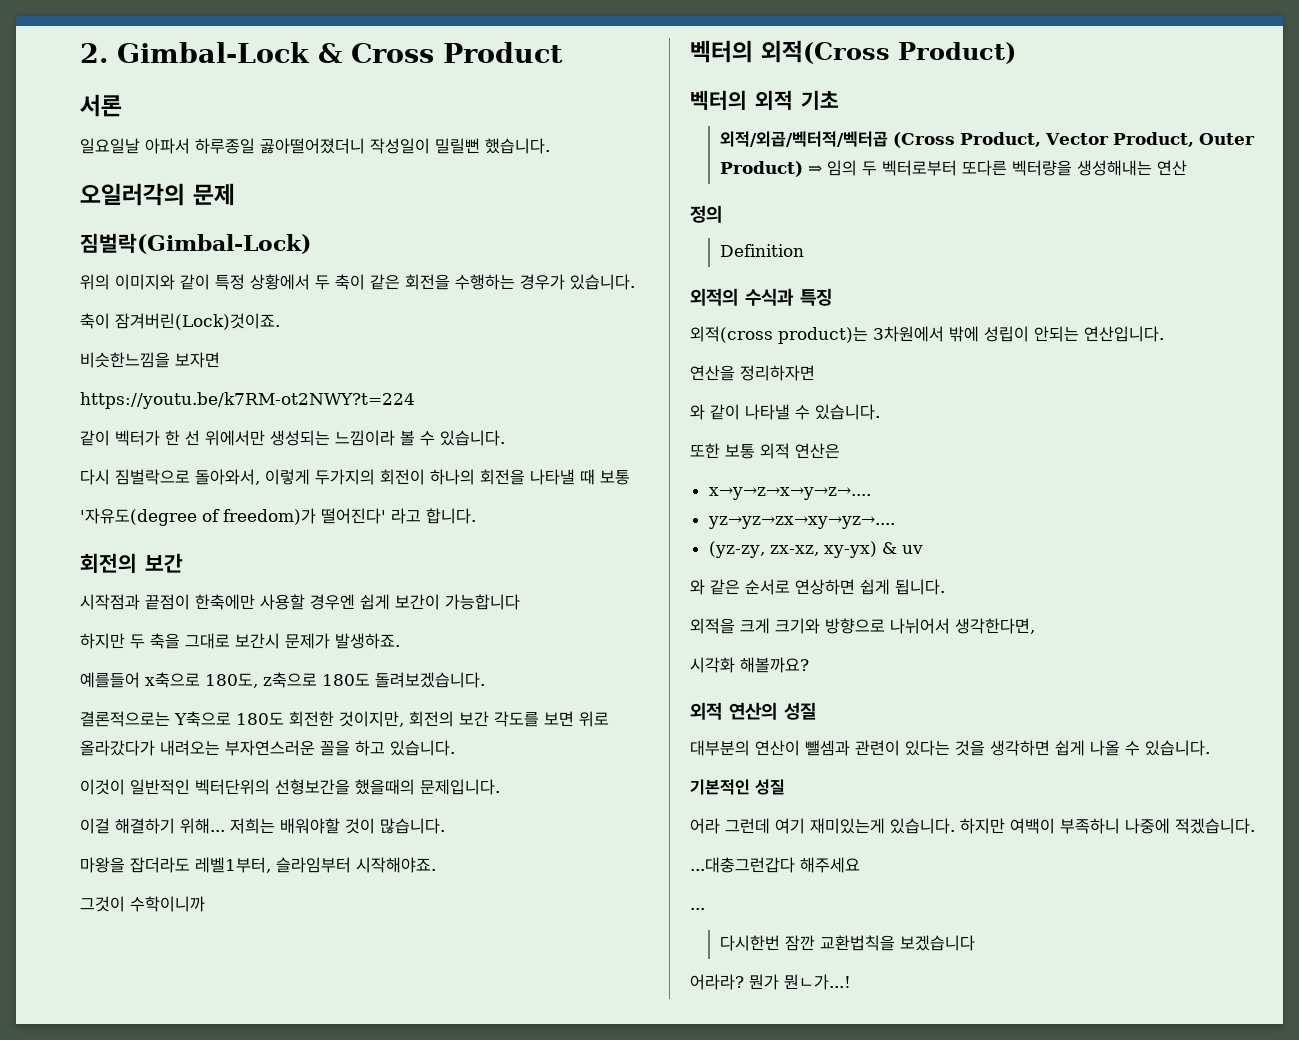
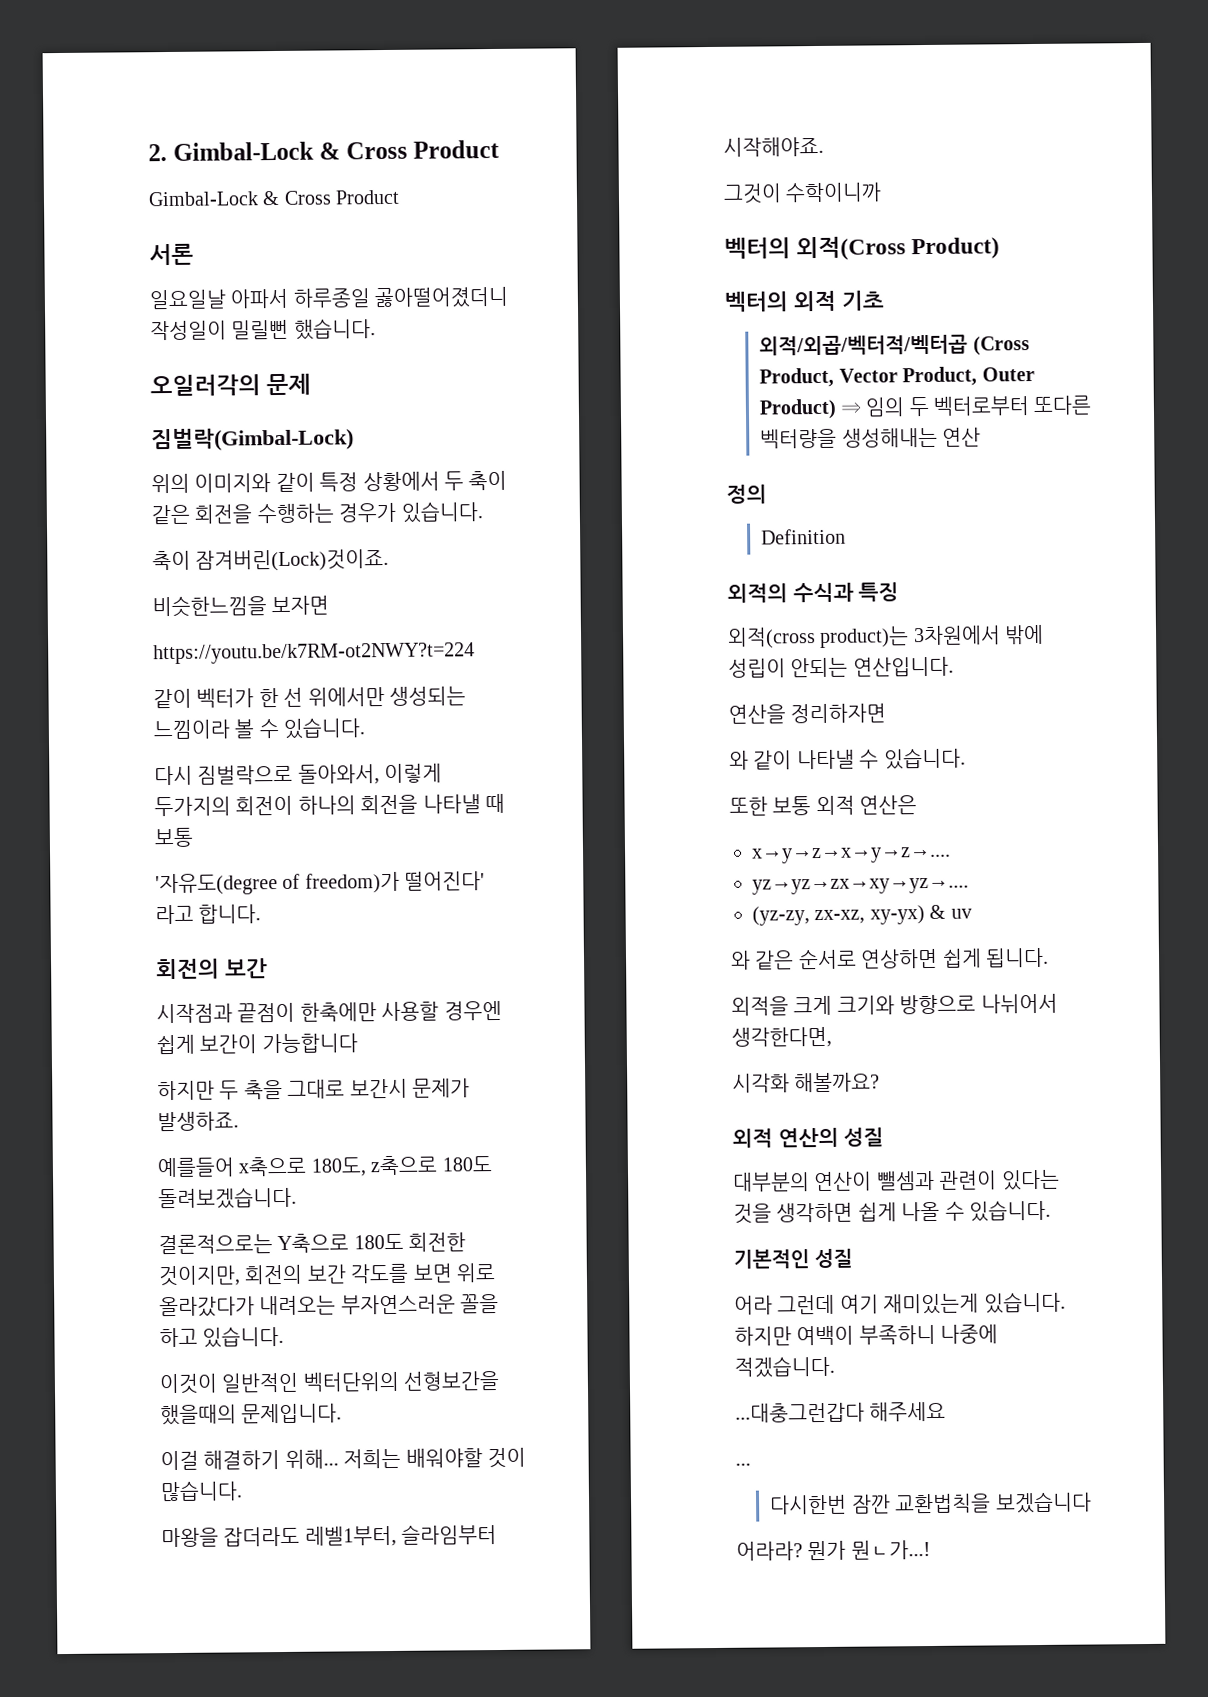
  2. Gimbal-Lock & Cross Product
+ Gimbal-Lock & Cross Product

